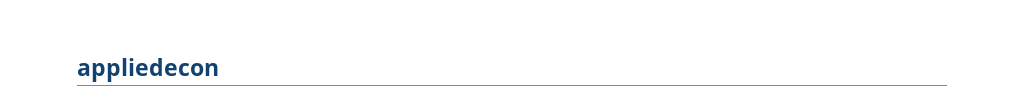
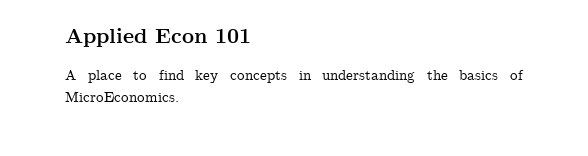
- appliedecon
+ Applied Econ 101
+ A place to find key concepts in understanding the basics of MicroEconomics.

